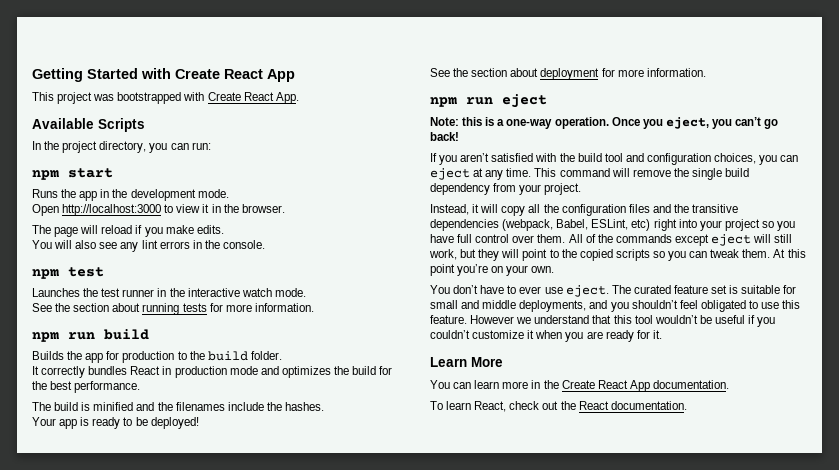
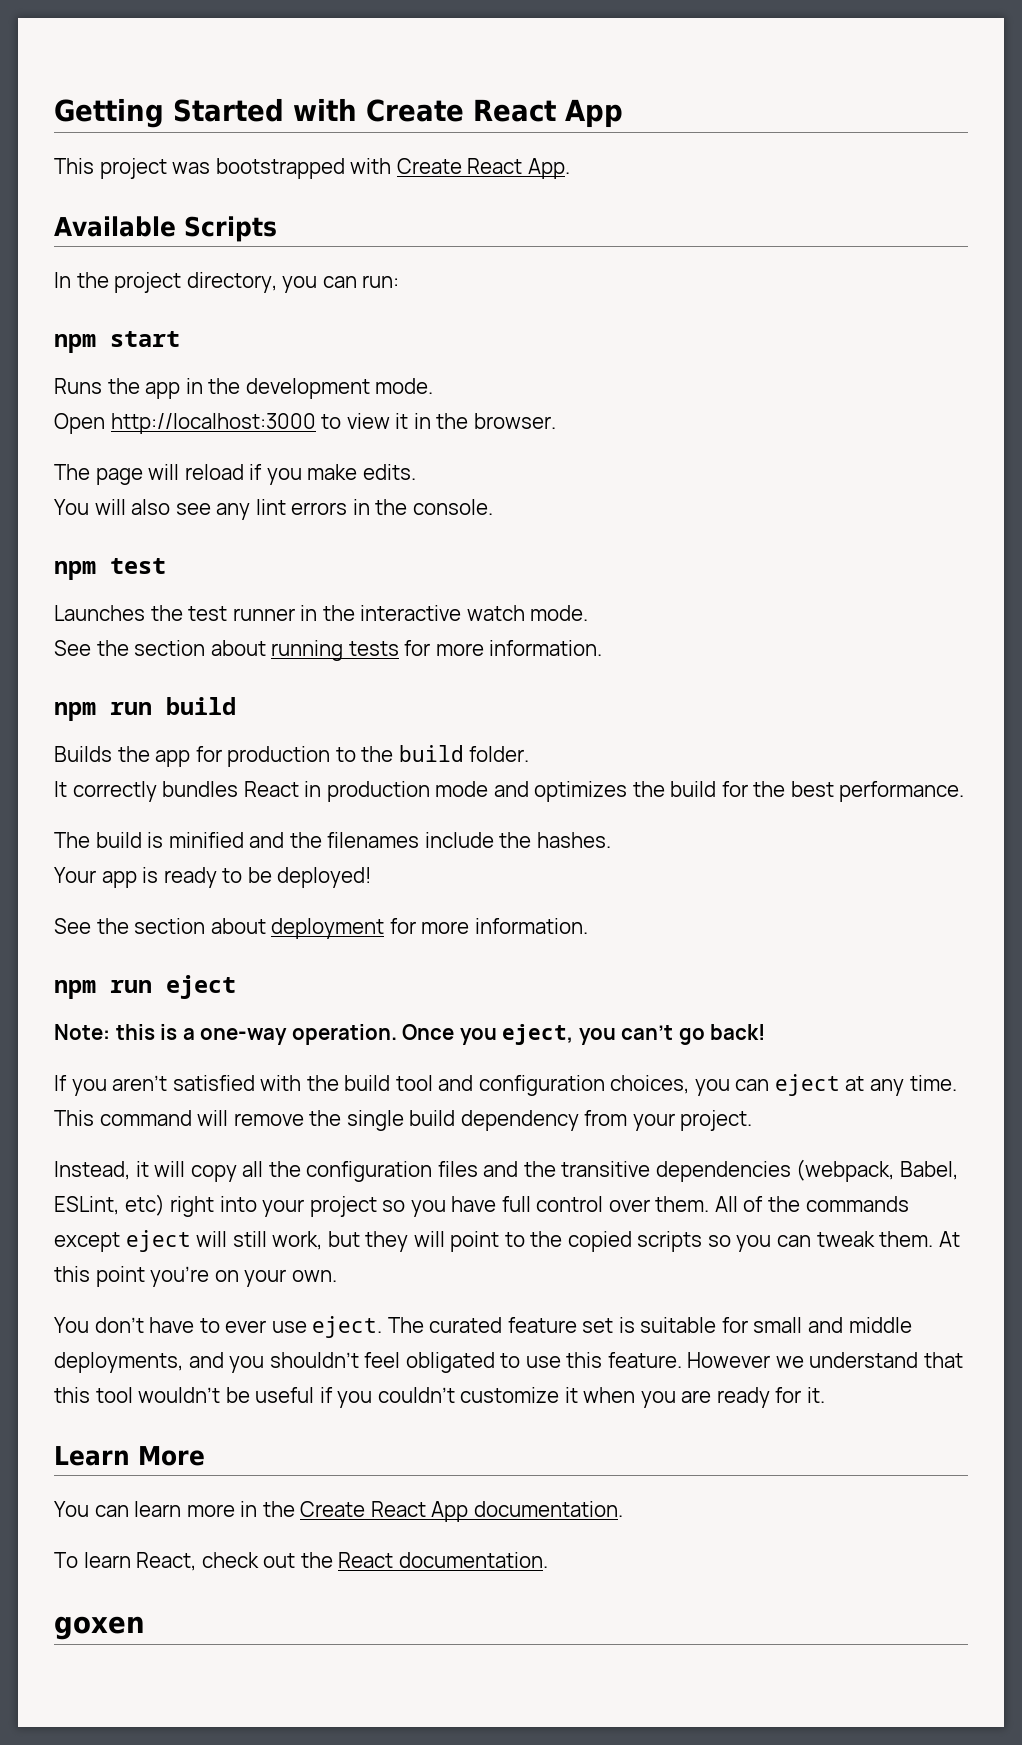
+ goxen

